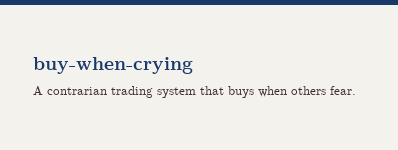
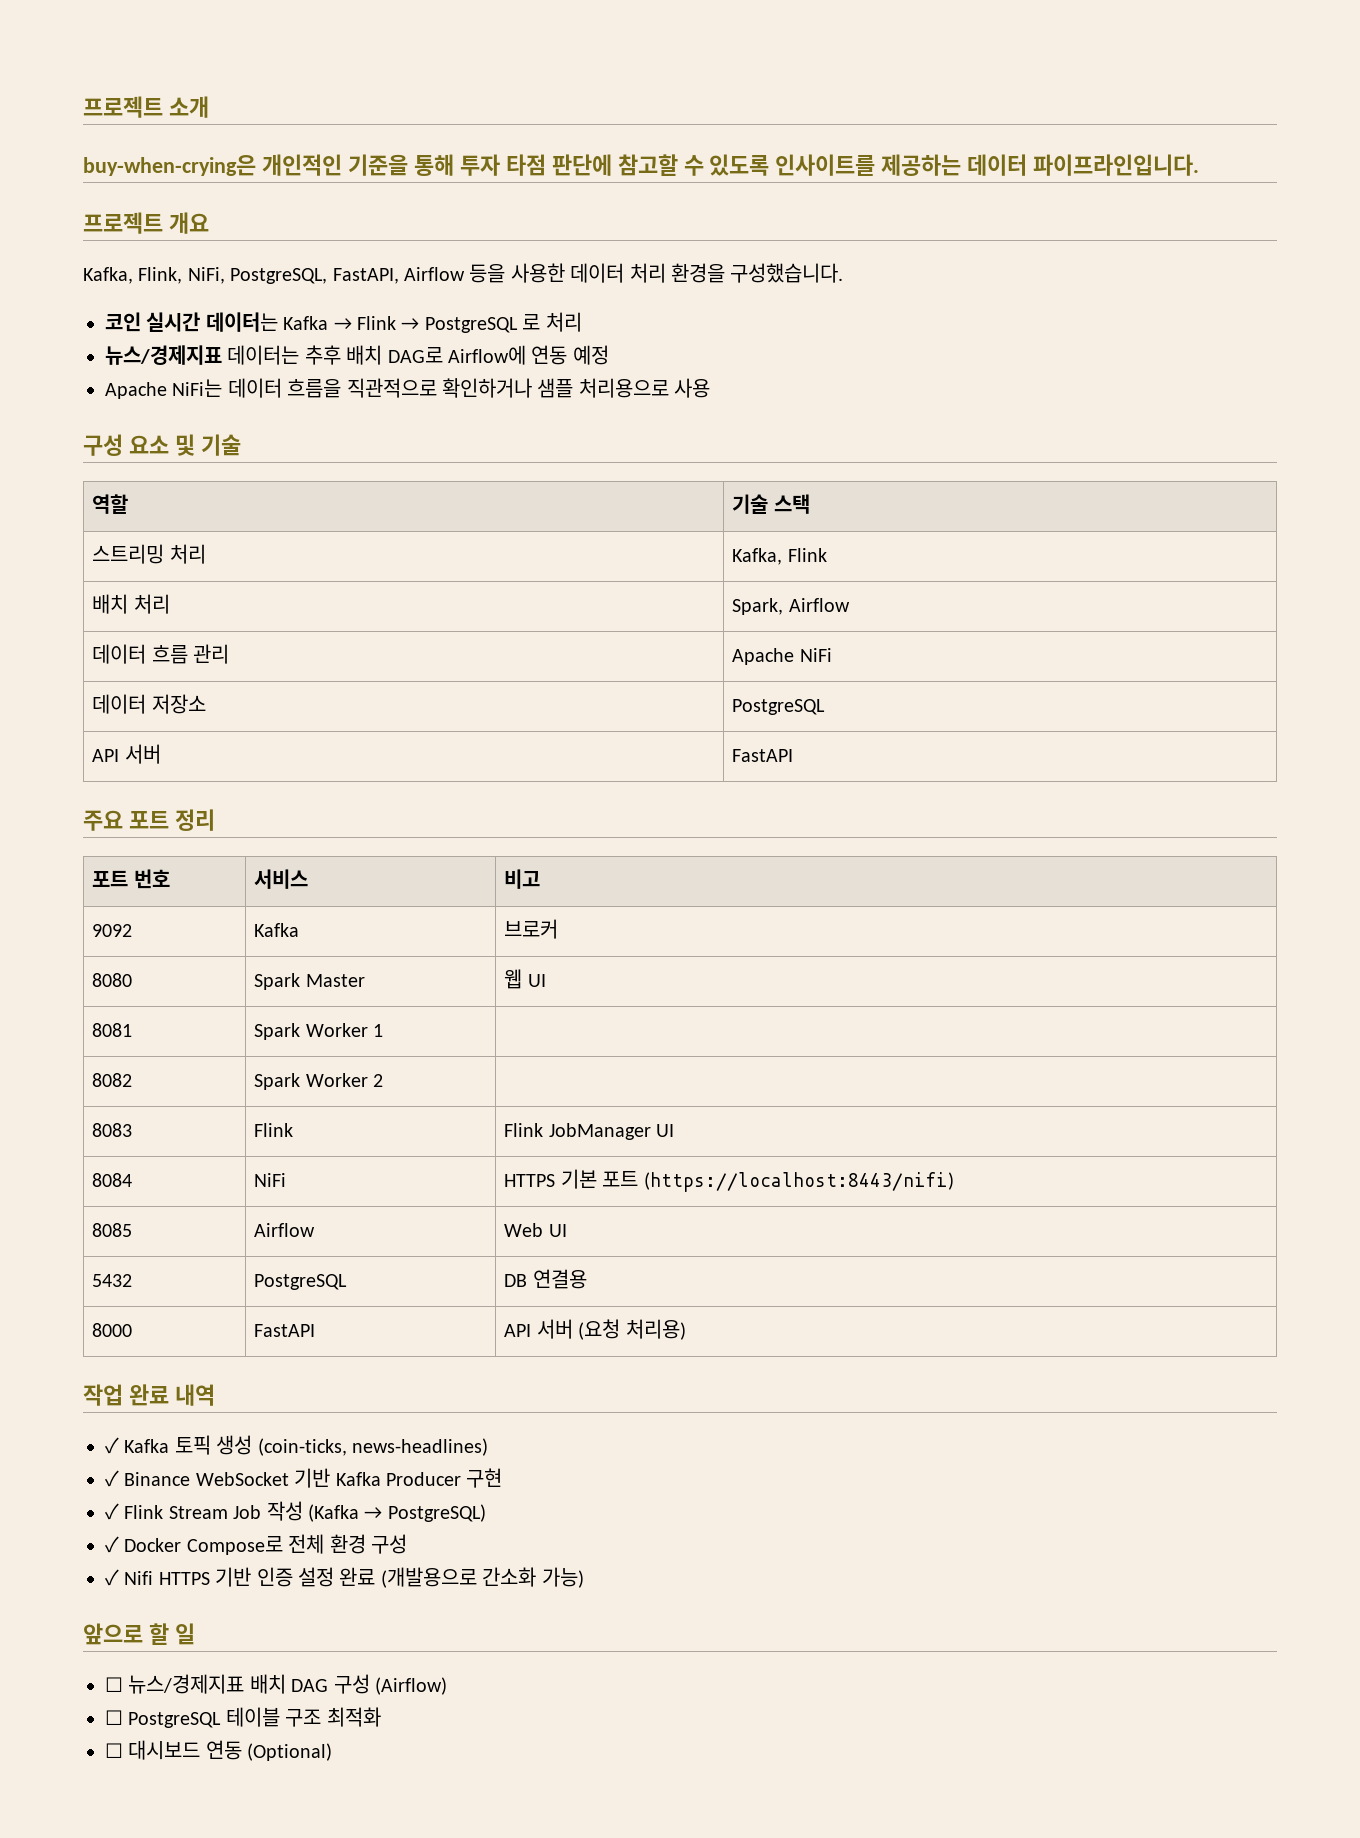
- buy-when-crying
- A contrarian trading system that buys when others fear.
+ 프로젝트 소개
+ buy-when-crying은 개인적인 기준을 통해 투자 타점 판단에 참고할 수 있도록 인사이트를 제공하는 데이터 파이프라인입니다.
+ 프로젝트 개요
+ Kafka, Flink, NiFi, PostgreSQL, FastAPI, Airflow 등을 사용한 데이터 처리 환경을 구성했습니다.
+ 코인 실시간 데이터는 Kafka → Flink → PostgreSQL 로 처리
+ 뉴스/경제지표 데이터는 추후 배치 DAG로 Airflow에 연동 예정
+ Apache NiFi는 데이터 흐름을 직관적으로 확인하거나 샘플 처리용으로 사용
+ 구성 요소 및 기술
+ 역할 | 기술 스택
+ 스트리밍 처리 | Kafka, Flink
+ 배치 처리 | Spark, Airflow
+ 데이터 흐름 관리 | Apache NiFi
+ 데이터 저장소 | PostgreSQL
+ API 서버 | FastAPI
+ 주요 포트 정리
+ 포트 번호 | 서비스 | 비고
+ 9092 | Kafka | 브로커
+ 8080 | Spark Master | 웹 UI
+ 8081 | Spark Worker 1 |
+ 8082 | Spark Worker 2 |
+ 8083 | Flink | Flink JobManager UI
+ 8084 | NiFi | HTTPS 기본 포트 (https://localhost:8443/nifi)
+ 8085 | Airflow | Web UI
+ 5432 | PostgreSQL | DB 연결용
+ 8000 | FastAPI | API 서버 (요청 처리용)
+ 작업 완료 내역
+ ✓ Kafka 토픽 생성 (coin-ticks, news-headlines)
+ ✓ Binance WebSocket 기반 Kafka Producer 구현
+ ✓ Flink Stream Job 작성 (Kafka → PostgreSQL)
+ ✓ Docker Compose로 전체 환경 구성
+ ✓ Nifi HTTPS 기반 인증 설정 완료 (개발용으로 간소화 가능)
+ 앞으로 할 일
+ ☐ 뉴스/경제지표 배치 DAG 구성 (Airflow)
+ ☐ PostgreSQL 테이블 구조 최적화
+ ☐ 대시보드 연동 (Optional)

